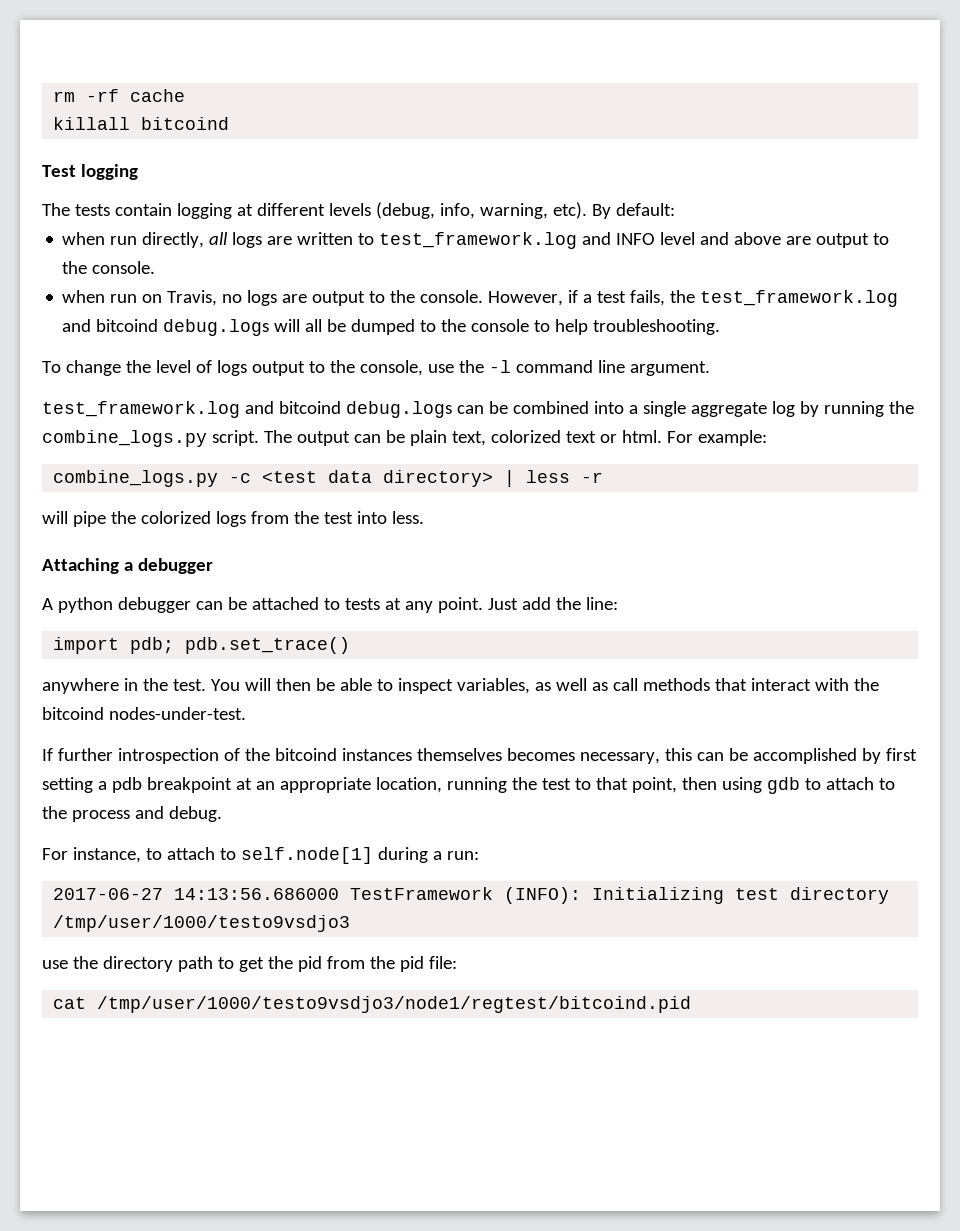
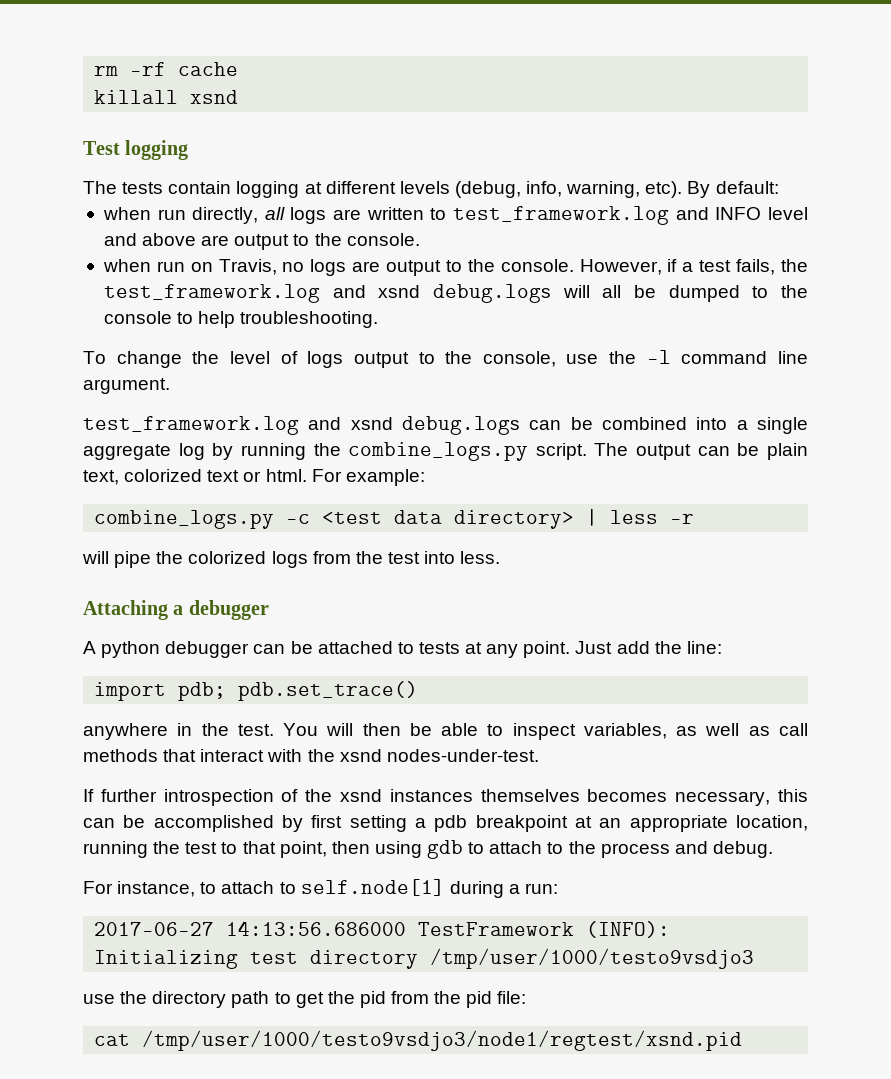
- killall bitcoind
+ killall xsnd
- However, if a test fails, the test_framework.log and bitcoind debug.logs will all be dumped to the console to help troubleshooting.
+ However, if a test fails, the test_framework.log and xsnd debug.logs will all be dumped to the console to help troubleshooting.
- test_framework.log and bitcoind debug.logs can be combined into a single aggregate log by running the combine_logs.py script.
+ test_framework.log and xsnd debug.logs can be combined into a single aggregate log by running the combine_logs.py script.
- You will then be able to inspect variables, as well as call methods that interact with the bitcoind nodes-under-test.
+ You will then be able to inspect variables, as well as call methods that interact with the xsnd nodes-under-test.
- If further introspection of the bitcoind instances themselves becomes necessary, this can be accomplished by first setting a pdb breakpoint at an appropriate location, running the test to that point, then using gdb to attach to the process and debug.
+ If further introspection of the xsnd instances themselves becomes necessary, this can be accomplished by first setting a pdb breakpoint at an appropriate location, running the test to that point, then using gdb to attach to the process and debug.
- cat /tmp/user/1000/testo9vsdjo3/node1/regtest/bitcoind.pid
+ cat /tmp/user/1000/testo9vsdjo3/node1/regtest/xsnd.pid

